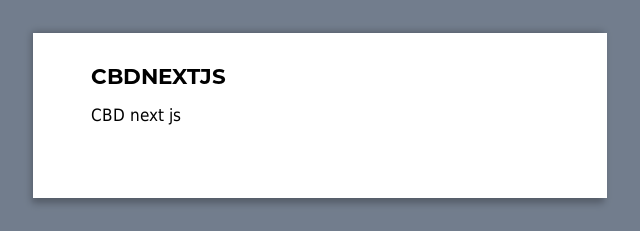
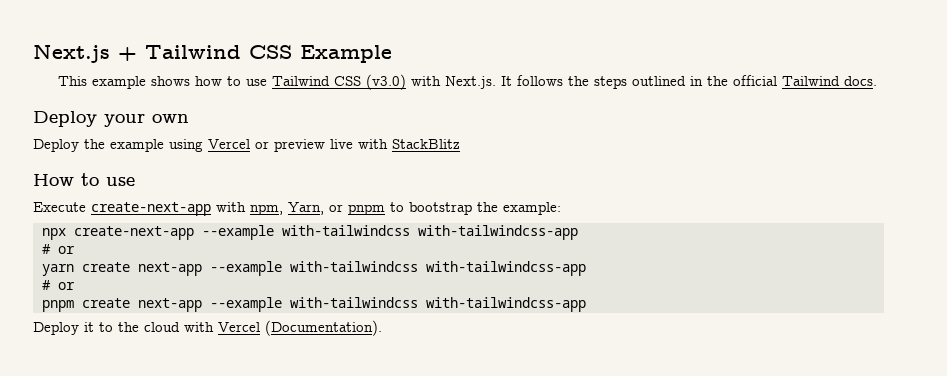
- CBDNEXTJS
- CBD next js
+ Next.js + Tailwind CSS Example
+ This example shows how to use Tailwind CSS (v3.0) with Next.js. It follows the steps outlined in the official Tailwind docs.
+ Deploy your own
+ Deploy the example using Vercel or preview live with StackBlitz
+ How to use
+ Execute create-next-app with npm, Yarn, or pnpm to bootstrap the example:
+ npx create-next-app --example with-tailwindcss with-tailwindcss-app
+ # or
+ yarn create next-app --example with-tailwindcss with-tailwindcss-app
+ # or
+ pnpm create next-app --example with-tailwindcss with-tailwindcss-app
+ Deploy it to the cloud with Vercel (Documentation).

